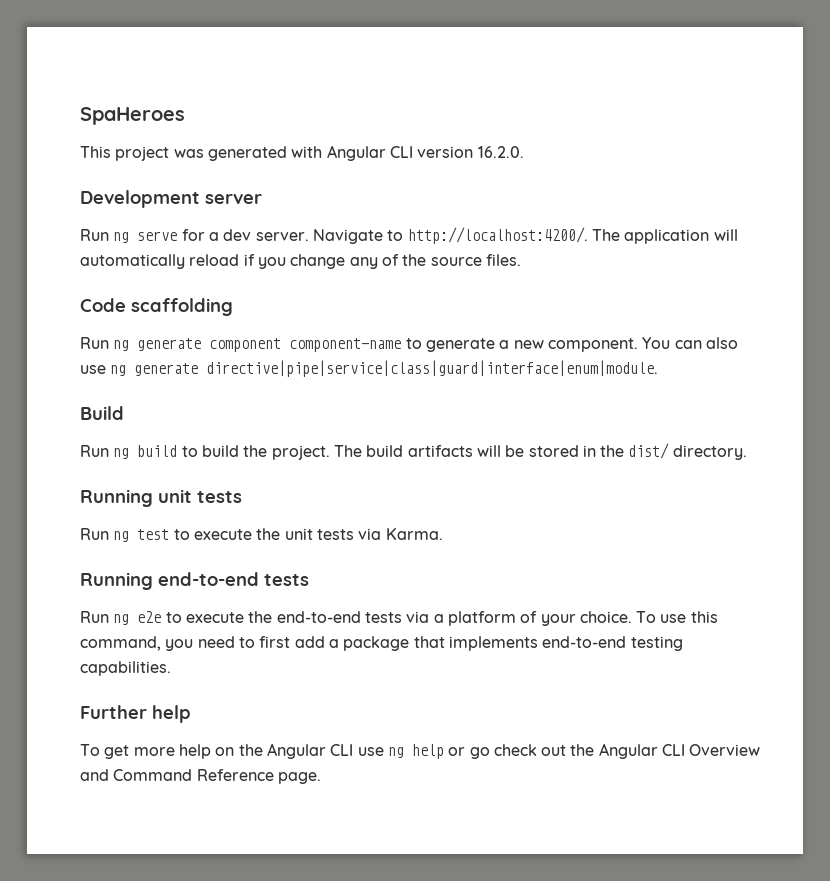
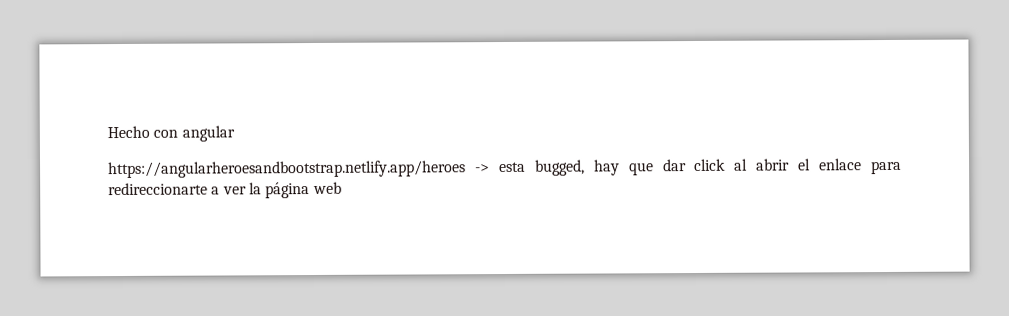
- SpaHeroes
- This project was generated with Angular CLI version 16.2.0.
- Development server
- Run ng serve for a dev server. Navigate to http://localhost:4200/. The application will automatically reload if you change any of the source files.
- Code scaffolding
- Run ng generate component component-name to generate a new component. You can also use ng generate directive|pipe|service|class|guard|interface|enum|module.
- Build
- Run ng build to build the project. The build artifacts will be stored in the dist/ directory.
- Running unit tests
- Run ng test to execute the unit tests via Karma.
- Running end-to-end tests
- Run ng e2e to execute the end-to-end tests via a platform of your choice. To use this command, you need to first add a package that implements end-to-end testing capabilities.
- Further help
- To get more help on the Angular CLI use ng help or go check out the Angular CLI Overview and Command Reference page.
+ Hecho con angular
+ https://angularheroesandbootstrap.netlify.app/heroes -> esta bugged, hay que dar click al abrir el enlace para redireccionarte a ver la página web

